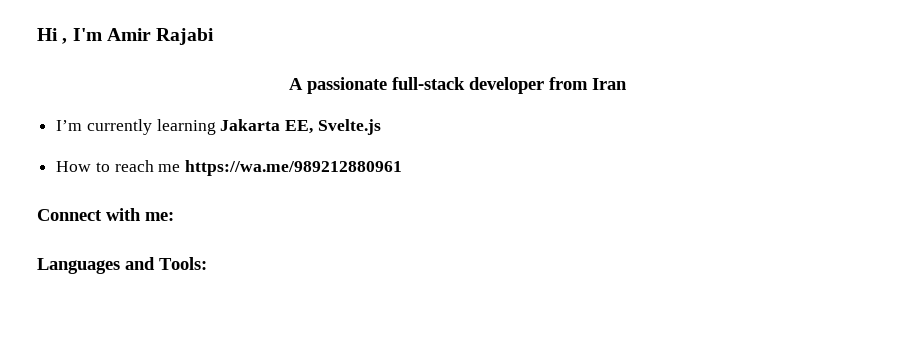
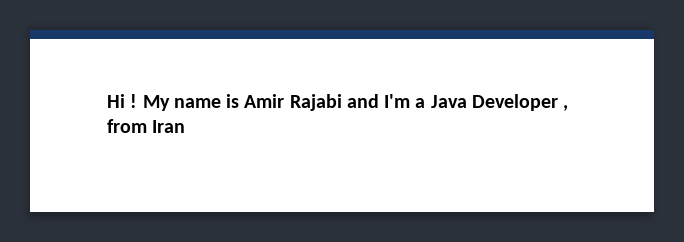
- Hi , I'm Amir Rajabi
- A passionate full-stack developer from Iran
- I’m currently learning Jakarta EE, Svelte.js
- How to reach me https://wa.me/989212880961
- Connect with me:
- Languages and Tools:
+ Hi ! My name is Amir Rajabi and I'm a Java Developer , from Iran

